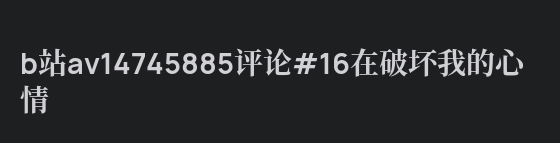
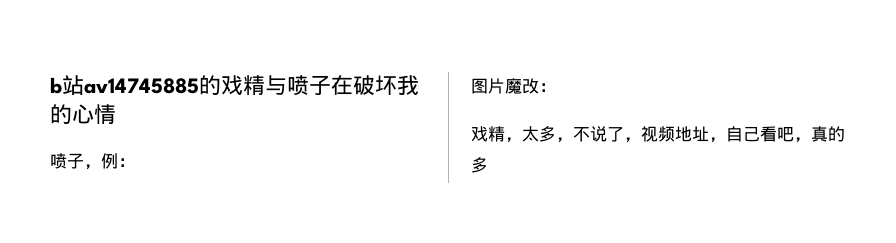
- b站av14745885评论#16在破坏我的心情
+ b站av14745885的戏精与喷子在破坏我的心情
+ 喷子，例：
+ 图片魔改：
+ 戏精，太多，不说了，视频地址，自己看吧，真的多

